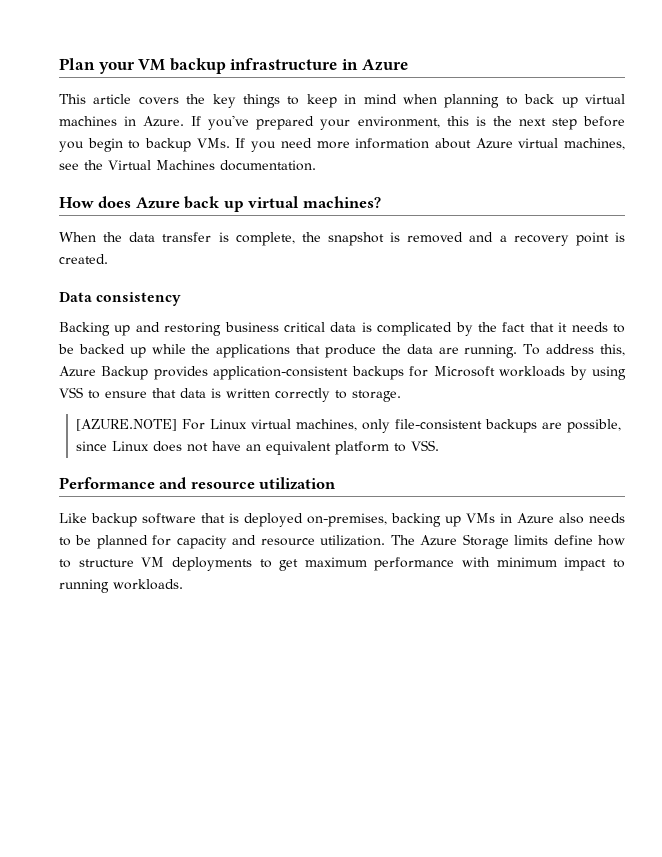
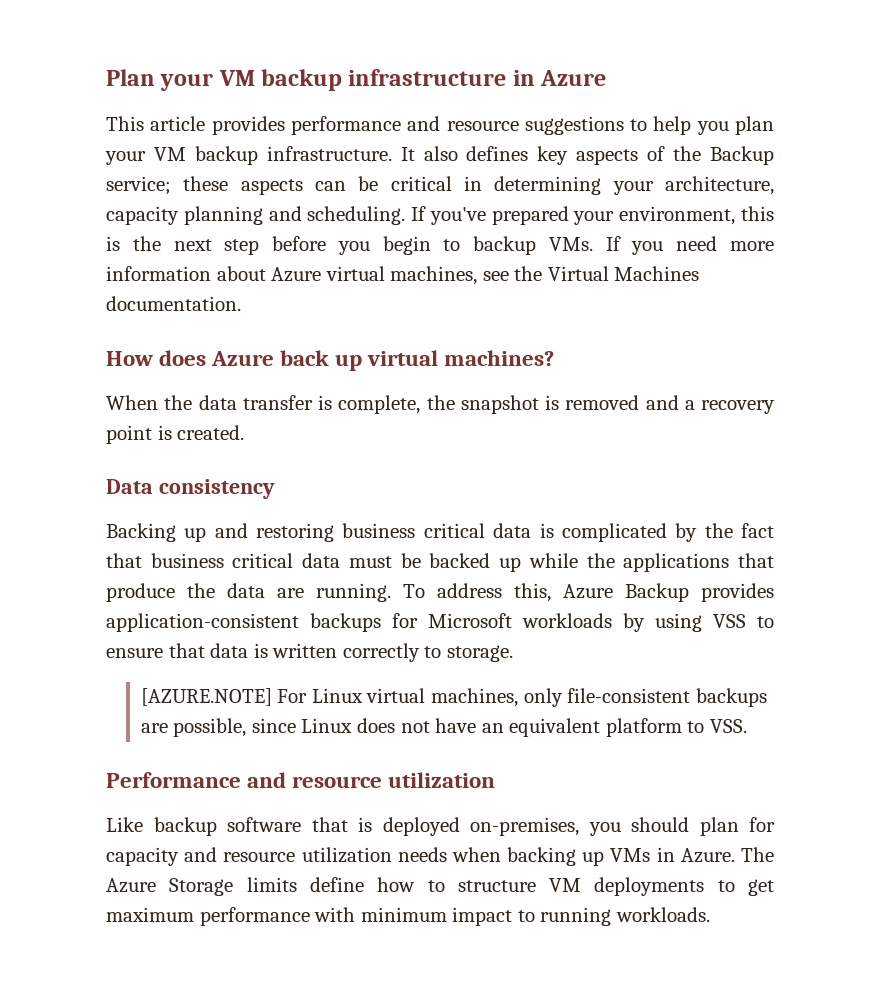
- This article covers the key things to keep in mind when planning to back up virtual machines in Azure.
+ This article provides performance and resource suggestions to help you plan your VM backup infrastructure. It also defines key aspects of the Backup service; these aspects can be critical in determining your architecture, capacity planning and scheduling.
- Backing up and restoring business critical data is complicated by the fact that it needs to be backed up while the applications that produce the data are running.
+ Backing up and restoring business critical data is complicated by the fact that business critical data must be backed up while the applications that produce the data are running.
- Like backup software that is deployed on-premises, backing up VMs in Azure also needs to be planned for capacity and resource utilization.
+ Like backup software that is deployed on-premises, you should plan for capacity and resource utilization needs when backing up VMs in Azure.

